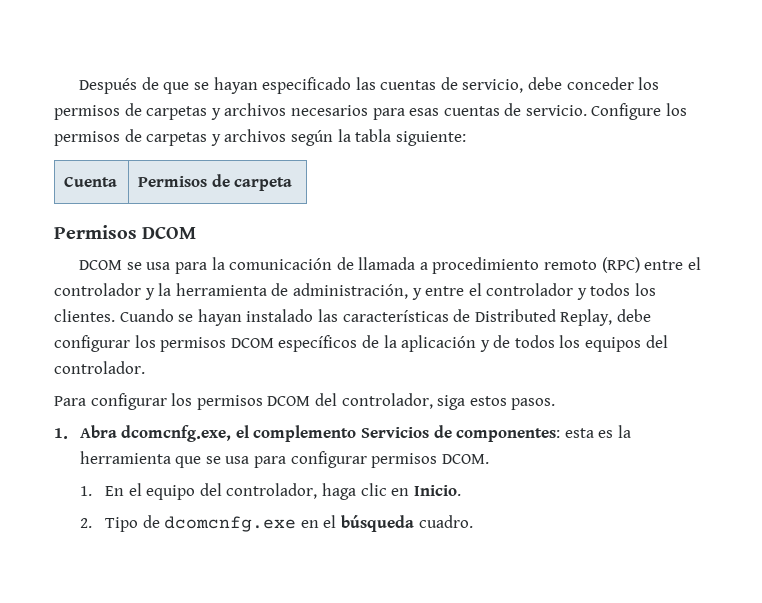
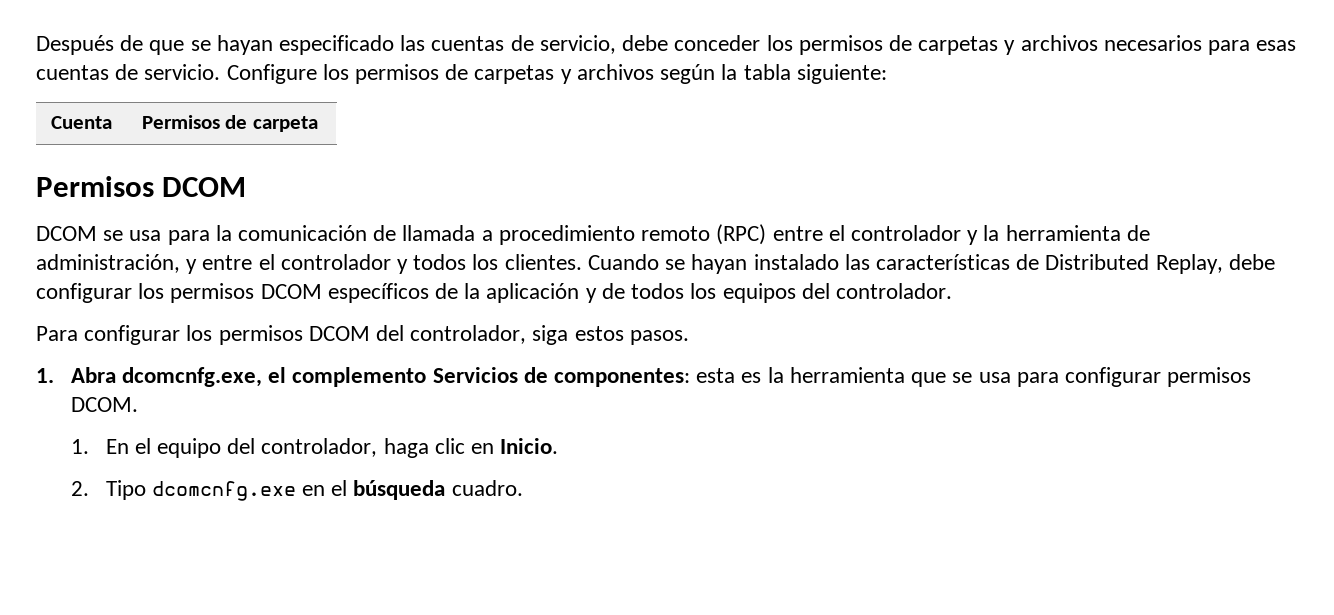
- 2. Tipo de dcomcnfg.exe en el búsqueda cuadro.
+ 2. Tipo dcomcnfg.exe en el búsqueda cuadro.

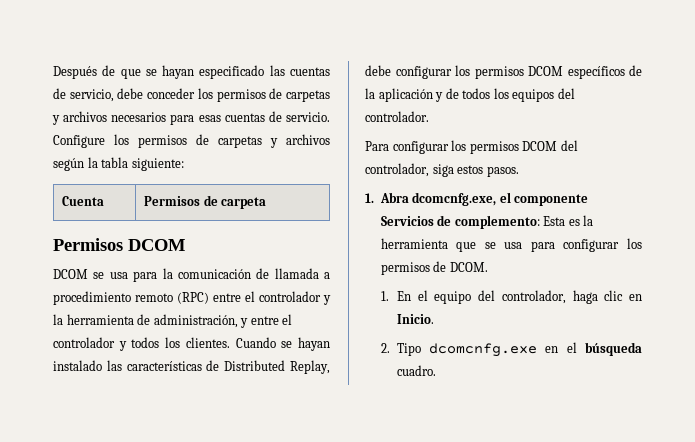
- 1. Abra dcomcnfg.exe, el complemento Servicios de componentes: esta es la herramienta que se usa para configurar permisos DCOM.
+ 1. Abra dcomcnfg.exe, el componente Servicios de complemento: Esta es la herramienta que se usa para configurar los permisos de DCOM.

